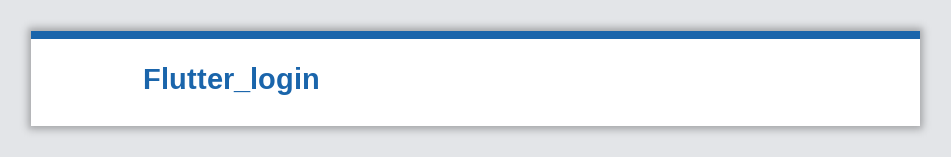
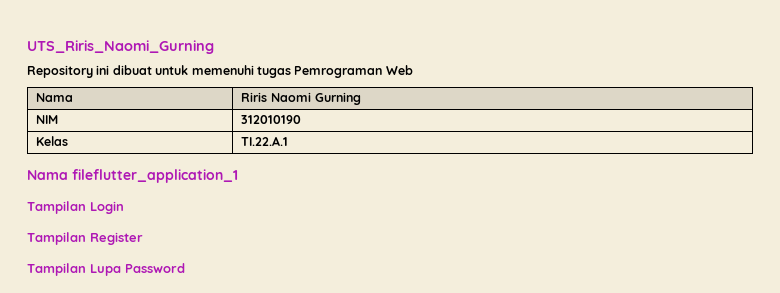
- Flutter_login
+ UTS_Riris_Naomi_Gurning
+ Repository ini dibuat untuk memenuhi tugas Pemrograman Web
+ Nama | Riris Naomi Gurning
+ NIM | 312010190
+ Kelas | TI.22.A.1
+ Nama fileflutter_application_1
+ Tampilan Login
+ Tampilan Register
+ Tampilan Lupa Password

